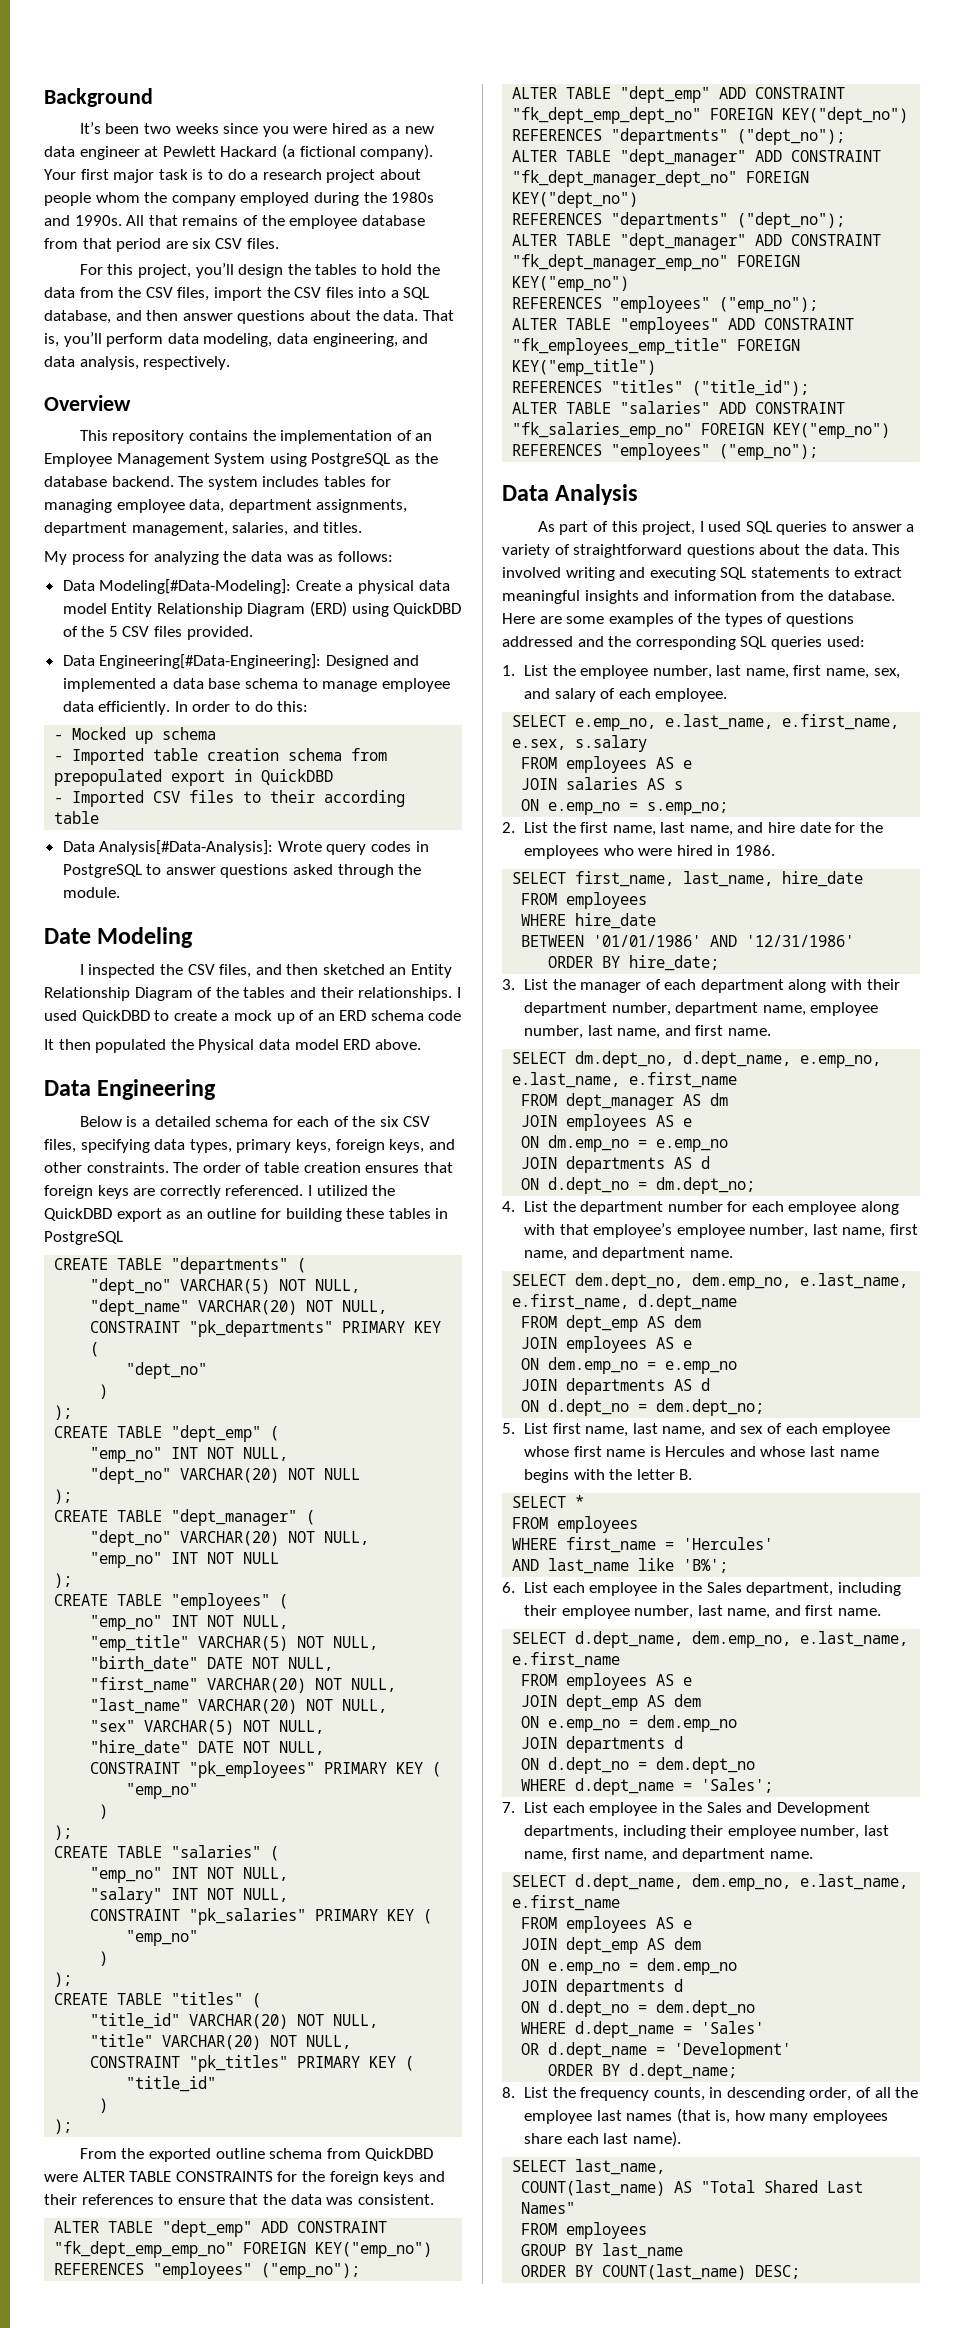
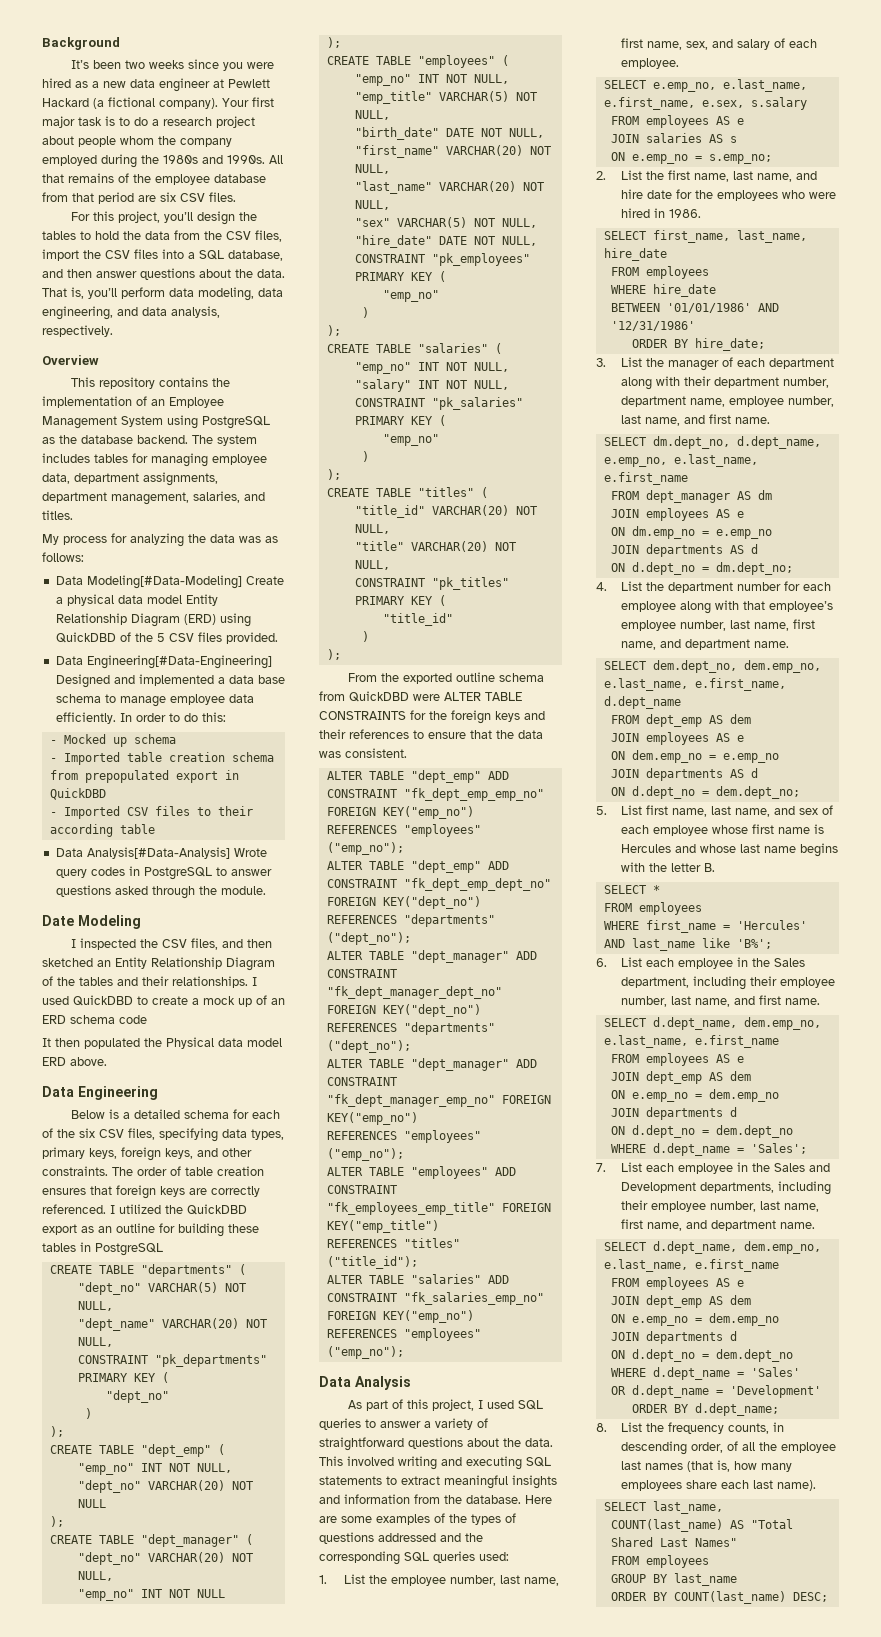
- Data Modeling[#Data-Modeling]: Create a physical data model Entity Relationship Diagram (ERD) using QuickDBD of the 5 CSV files provided.
+ Data Modeling[#Data-Modeling] Create a physical data model Entity Relationship Diagram (ERD) using QuickDBD of the 5 CSV files provided.
- Data Engineering[#Data-Engineering]: Designed and implemented a data base schema to manage employee data efficiently.
+ Data Engineering[#Data-Engineering] Designed and implemented a data base schema to manage employee data efficiently.
- Data Analysis[#Data-Analysis]: Wrote query codes in PostgreSQL to answer questions asked through the module.
+ Data Analysis[#Data-Analysis] Wrote query codes in PostgreSQL to answer questions asked through the module.

